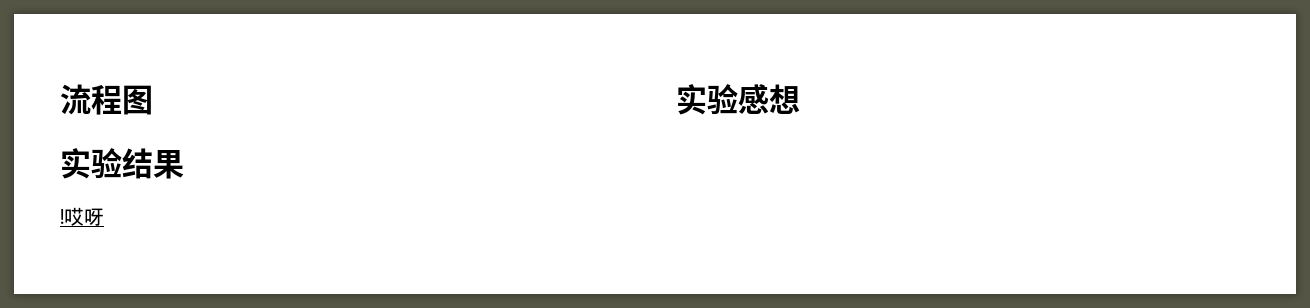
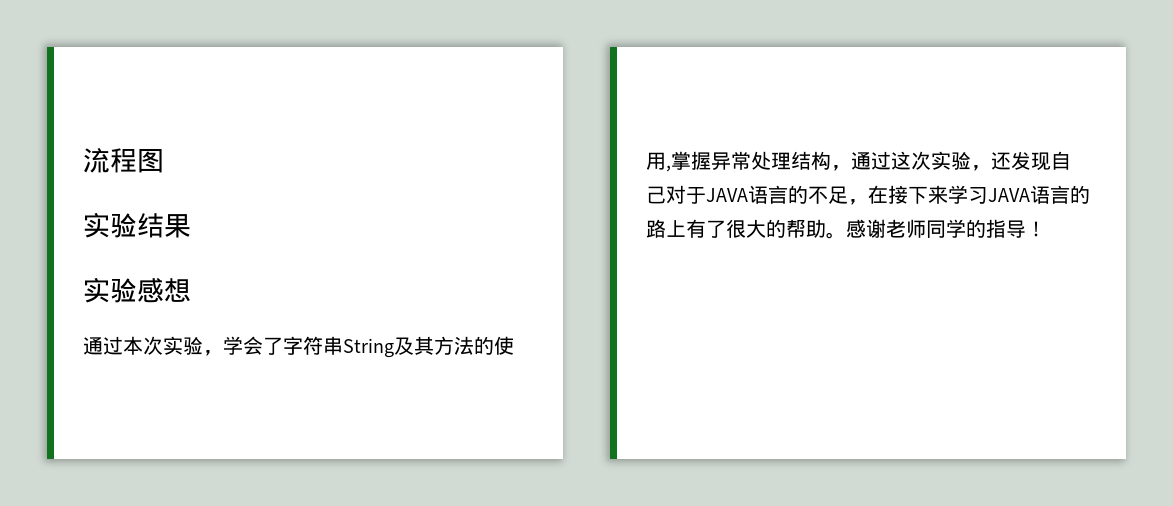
- !哎呀
+ 通过本次实验，学会了字符串String及其方法的使用,掌握异常处理结构，通过这次实验，还发现自己对于JAVA语言的不足，在接下来学习JAVA语言的路上有了很大的帮助。感谢老师同学的指导！

